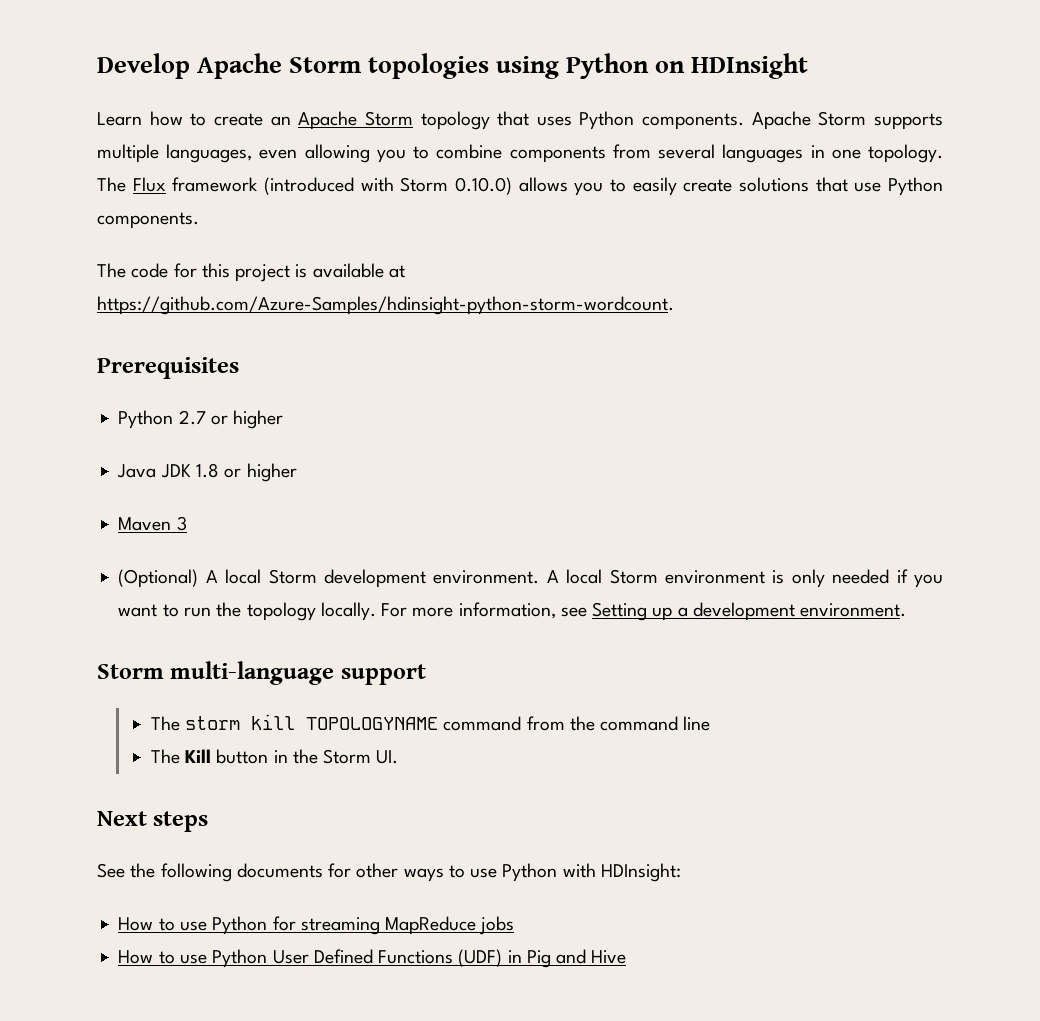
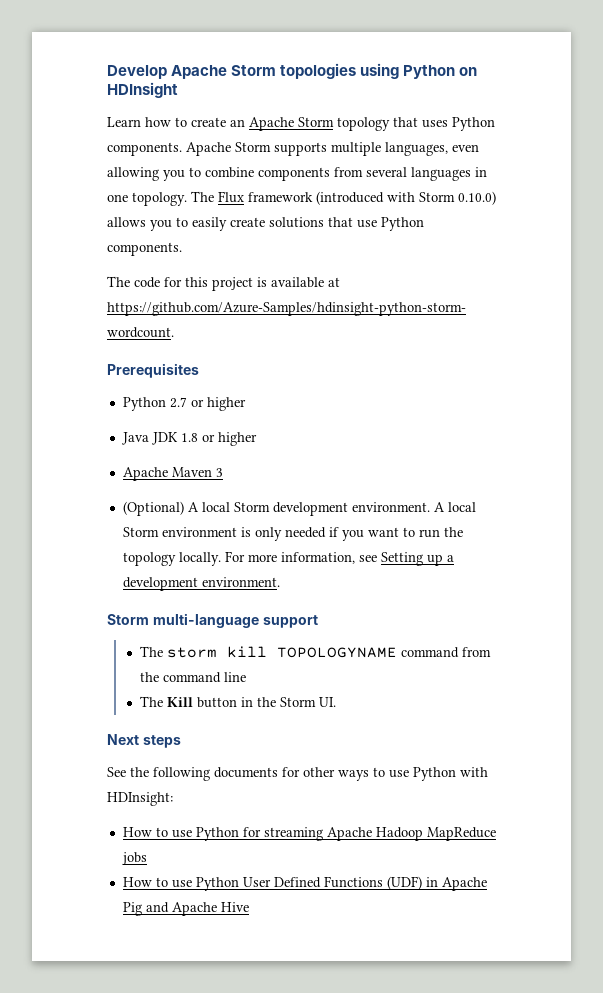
- Maven 3
+ Apache Maven 3
- How to use Python for streaming MapReduce jobs
+ How to use Python for streaming Apache Hadoop MapReduce jobs
- How to use Python User Defined Functions (UDF) in Pig and Hive
+ How to use Python User Defined Functions (UDF) in Apache Pig and Apache Hive

